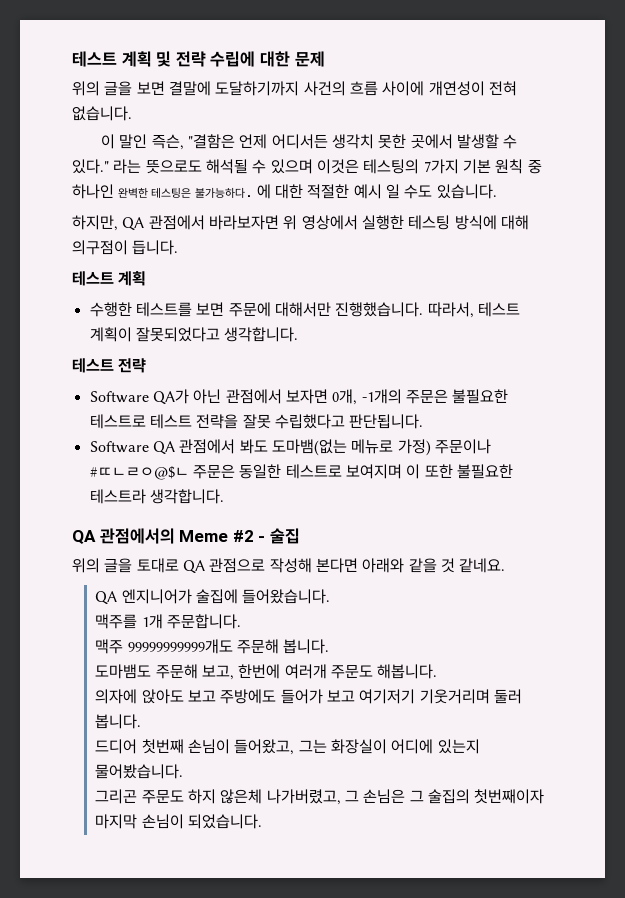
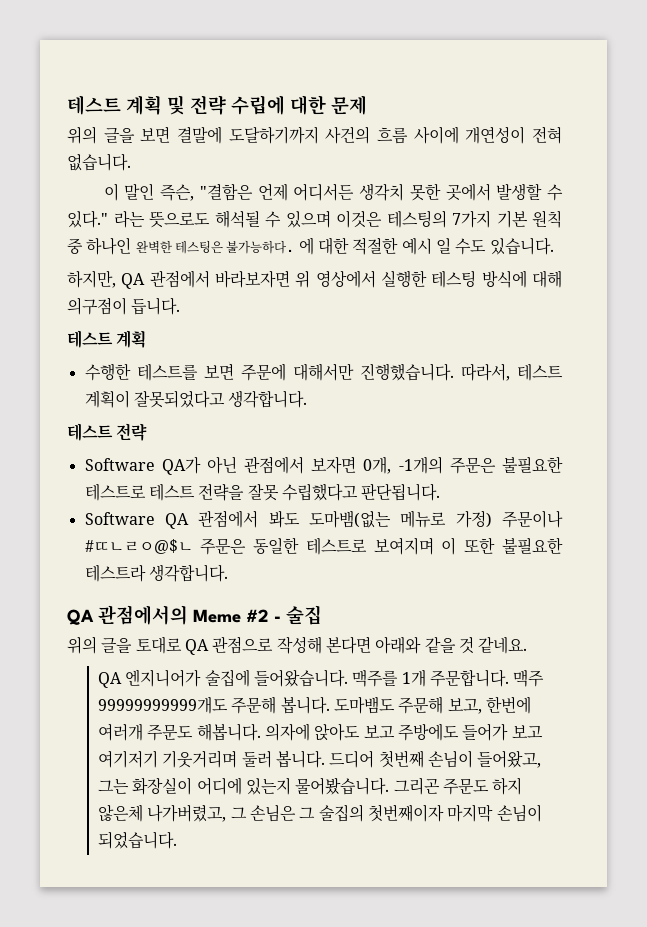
- QA 엔지니어가 술집에 들어왔습니다.
- 맥주를 1개 주문합니다.
- 맥주 99999999999개도 주문해 봅니다.
- 도마뱀도 주문해 보고, 한번에 여러개 주문도 해봅니다.
- 의자에 앉아도 보고 주방에도 들어가 보고 여기저기 기웃거리며 둘러 봅니다.
- 드디어 첫번째 손님이 들어왔고, 그는 화장실이 어디에 있는지 물어봤습니다.
- 그리곤 주문도 하지 않은체 나가버렸고, 그 손님은 그 술집의 첫번째이자 마지막 손님이 되었습니다.
+ QA 엔지니어가 술집에 들어왔습니다. 맥주를 1개 주문합니다. 맥주 99999999999개도 주문해 봅니다. 도마뱀도 주문해 보고, 한번에 여러개 주문도 해봅니다. 의자에 앉아도 보고 주방에도 들어가 보고 여기저기 기웃거리며 둘러 봅니다. 드디어 첫번째 손님이 들어왔고, 그는 화장실이 어디에 있는지 물어봤습니다. 그리곤 주문도 하지 않은체 나가버렸고, 그 손님은 그 술집의 첫번째이자 마지막 손님이 되었습니다.

